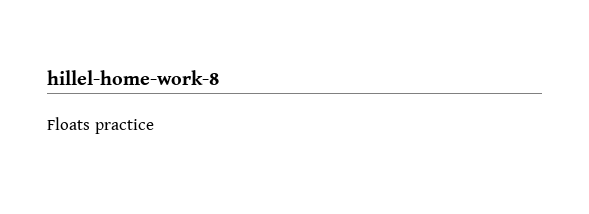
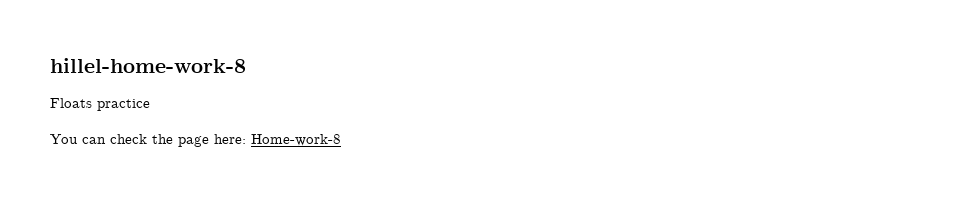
+ You can check the page here: Home-work-8

